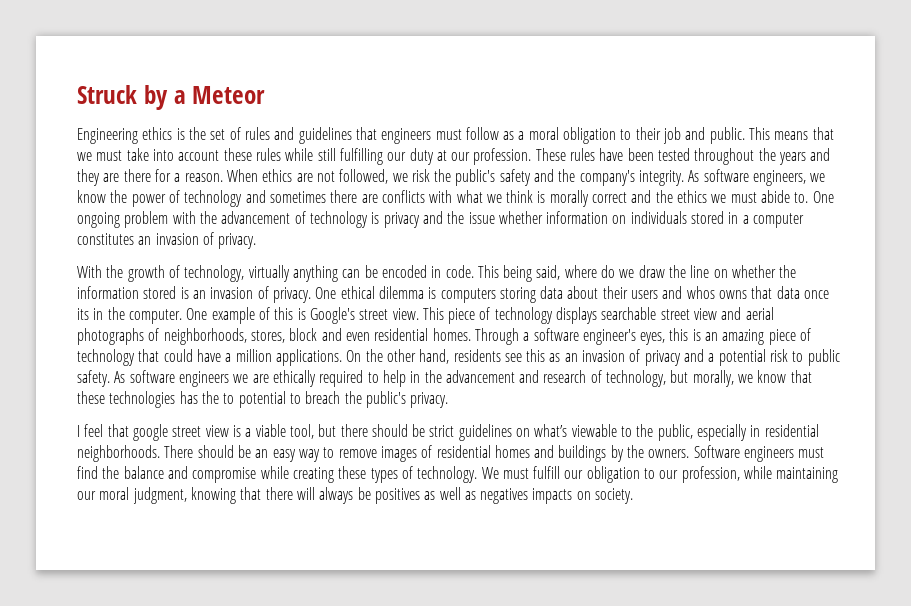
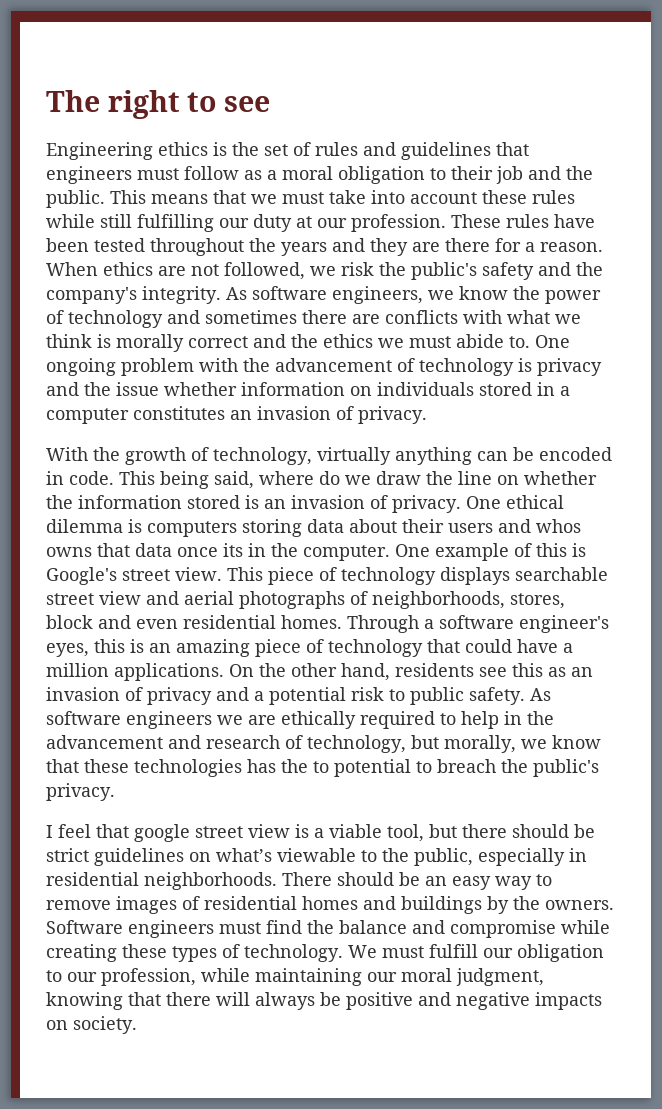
- Struck by a Meteor
+ The right to see
- Engineering ethics is the set of rules and guidelines that engineers must follow as a moral obligation to their job and public.
+ Engineering ethics is the set of rules and guidelines that engineers must follow as a moral obligation to their job and the public.
- We must fulfill our obligation to our profession, while maintaining our moral judgment, knowing that there will always be positives as well as negatives impacts on society.
+ We must fulfill our obligation to our profession, while maintaining our moral judgment, knowing that there will always be positive and negative impacts on society.

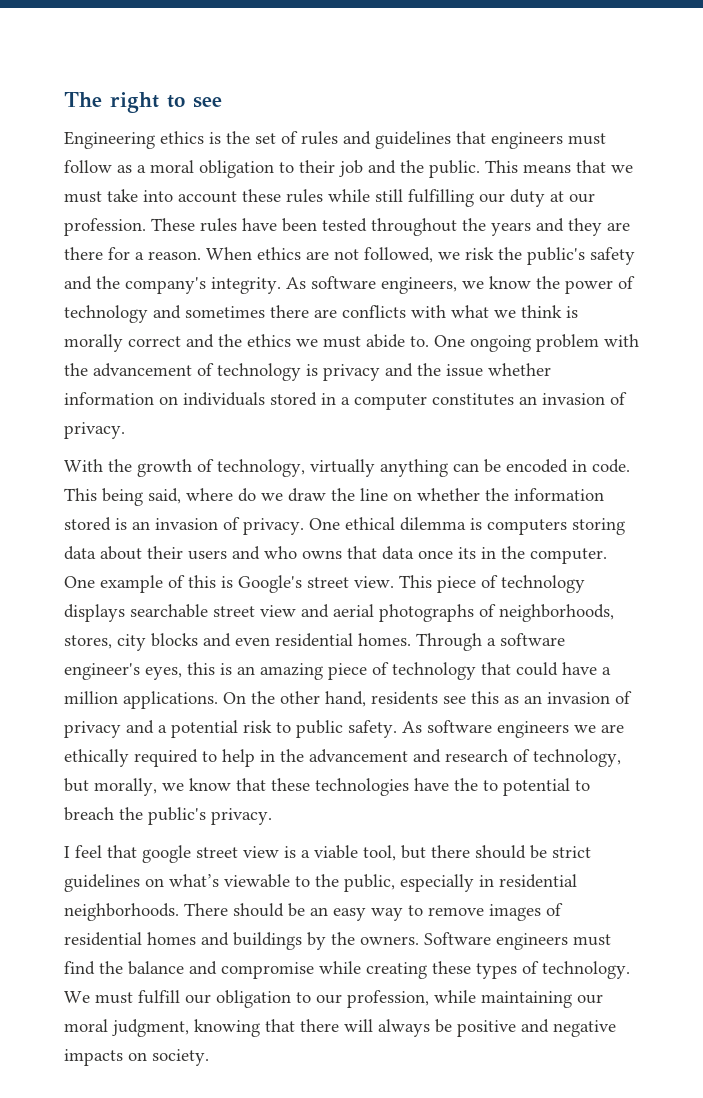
- One ethical dilemma is computers storing data about their users and whos owns that data once its in the computer.
+ One ethical dilemma is computers storing data about their users and who owns that data once its in the computer.
- This piece of technology displays searchable street view and aerial photographs of neighborhoods, stores, block and even residential homes.
+ This piece of technology displays searchable street view and aerial photographs of neighborhoods, stores, city blocks and even residential homes.
- As software engineers we are ethically required to help in the advancement and research of technology, but morally, we know that these technologies has the to potential to breach the public's privacy.
+ As software engineers we are ethically required to help in the advancement and research of technology, but morally, we know that these technologies have the to potential to breach the public's privacy.

